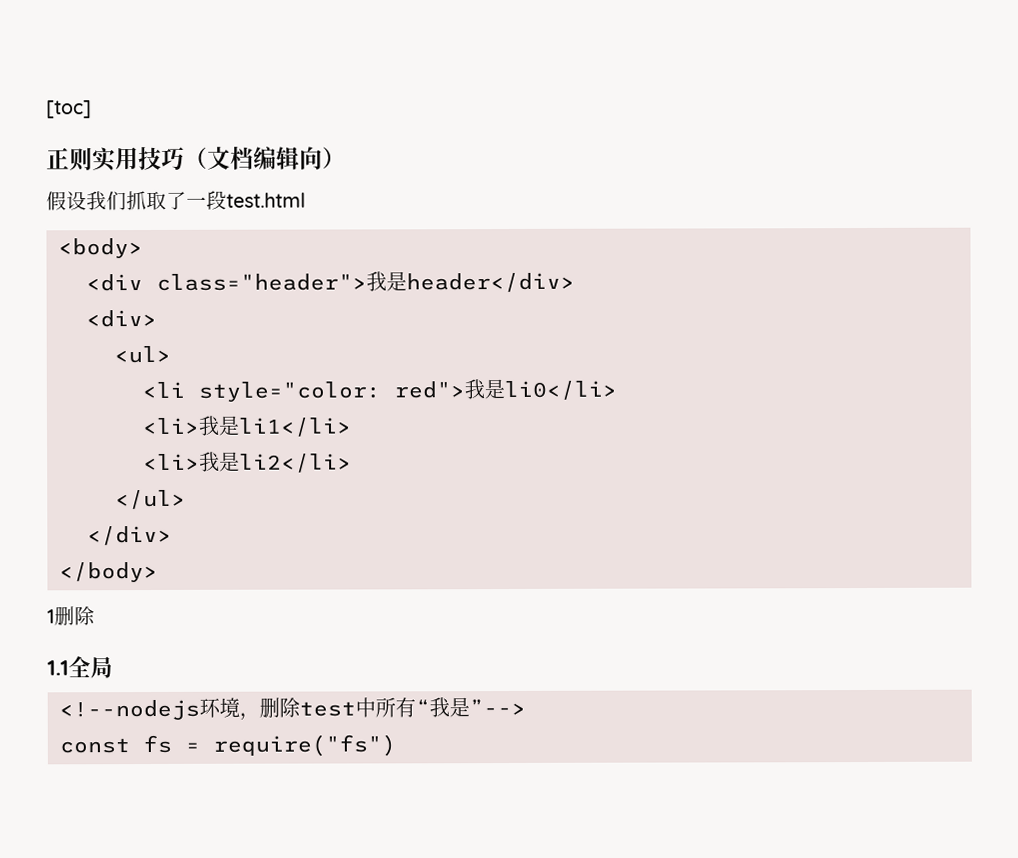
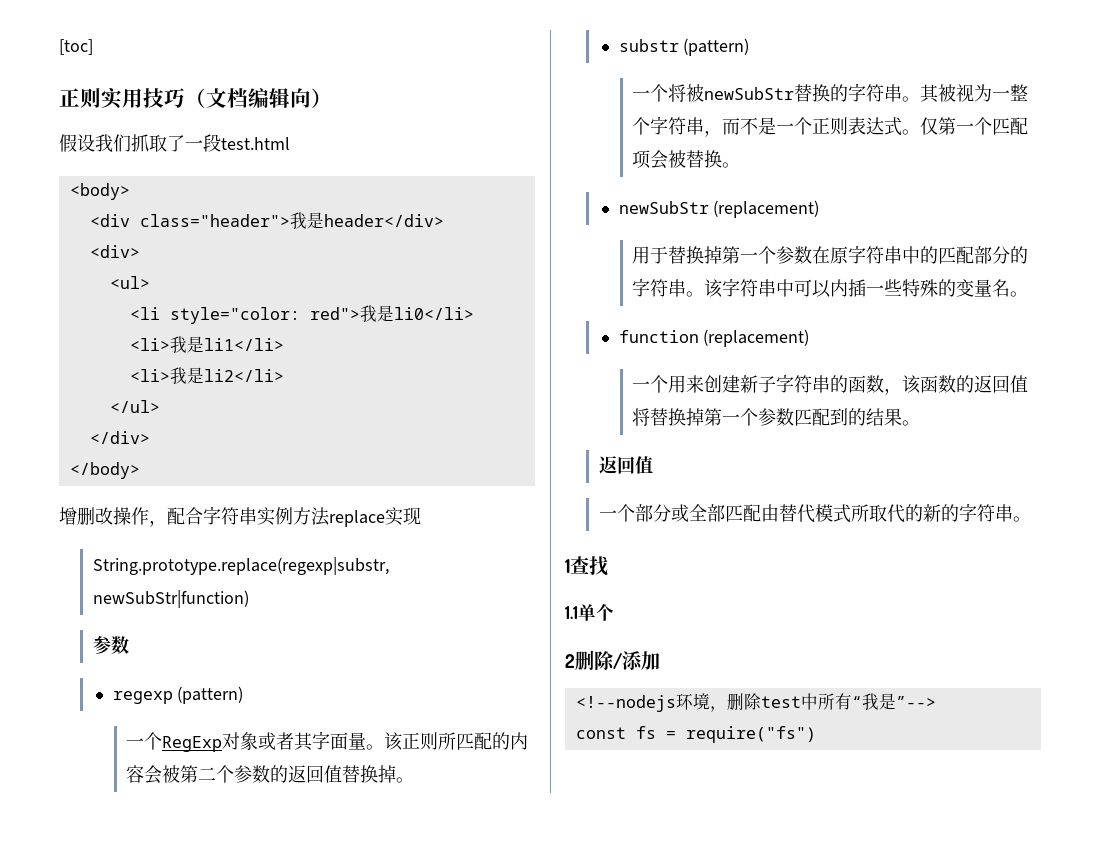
- 1删除
- 1.1全局
+ 增删改操作，配合字符串实例方法replace实现
+ String.prototype.replace(regexp|substr, newSubStr|function)
+ 参数
+ regexp (pattern)
+ 一个RegExp对象或者其字面量。该正则所匹配的内容会被第二个参数的返回值替换掉。
+ substr (pattern)
+ 一个将被newSubStr替换的字符串。其被视为一整个字符串，而不是一个正则表达式。仅第一个匹配项会被替换。
+ newSubStr (replacement)
+ 用于替换掉第一个参数在原字符串中的匹配部分的字符串。该字符串中可以内插一些特殊的变量名。
+ function (replacement)
+ 一个用来创建新子字符串的函数，该函数的返回值将替换掉第一个参数匹配到的结果。
+ 返回值
+ 一个部分或全部匹配由替代模式所取代的新的字符串。
+ 1查找
+ 1.1单个
+ 2删除/添加

